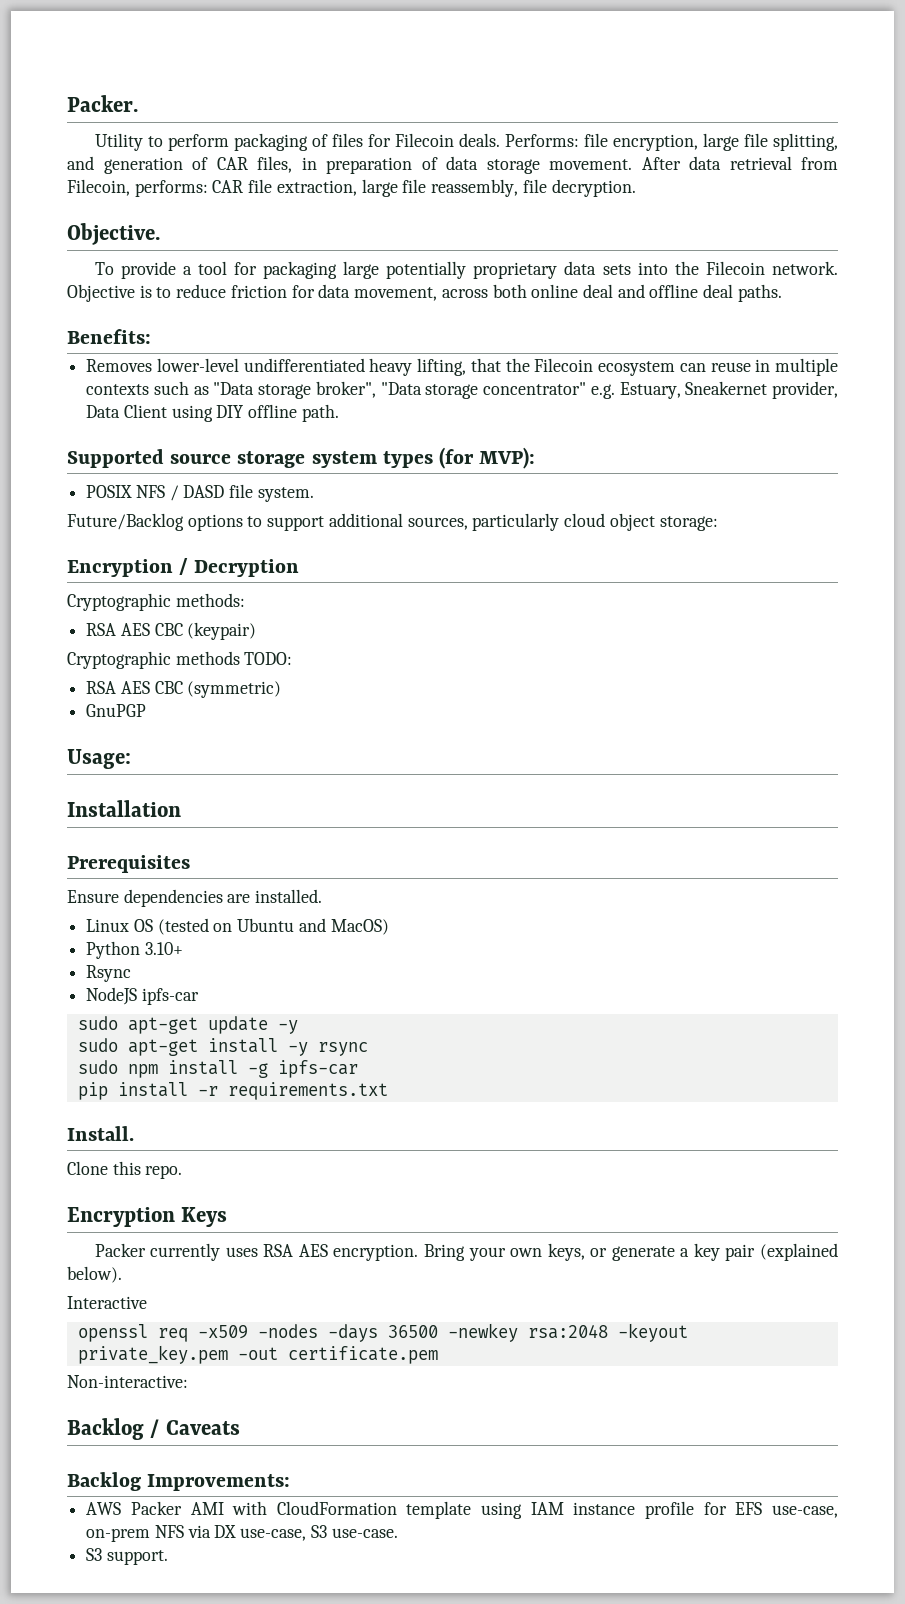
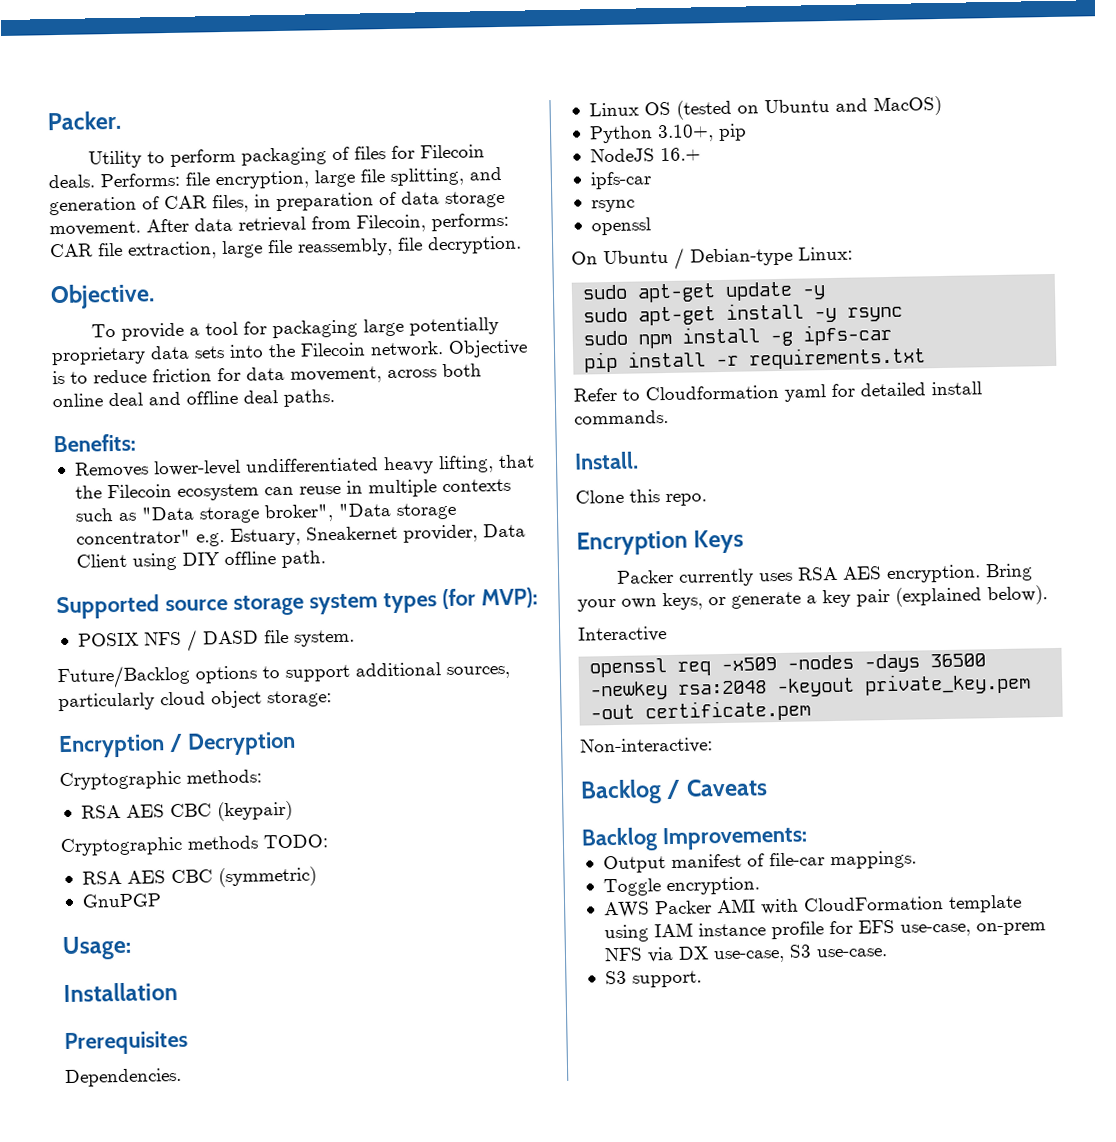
- Ensure dependencies are installed.
+ Dependencies.
- Python 3.10+
- Rsync
+ Python 3.10+, pip
- NodeJS ipfs-car
+ NodeJS 16.+
+ ipfs-car
+ rsync
+ openssl
+ On Ubuntu / Debian-type Linux:
+ Refer to Cloudformation yaml for detailed install commands.
+ Output manifest of file-car mappings.
+ Toggle encryption.

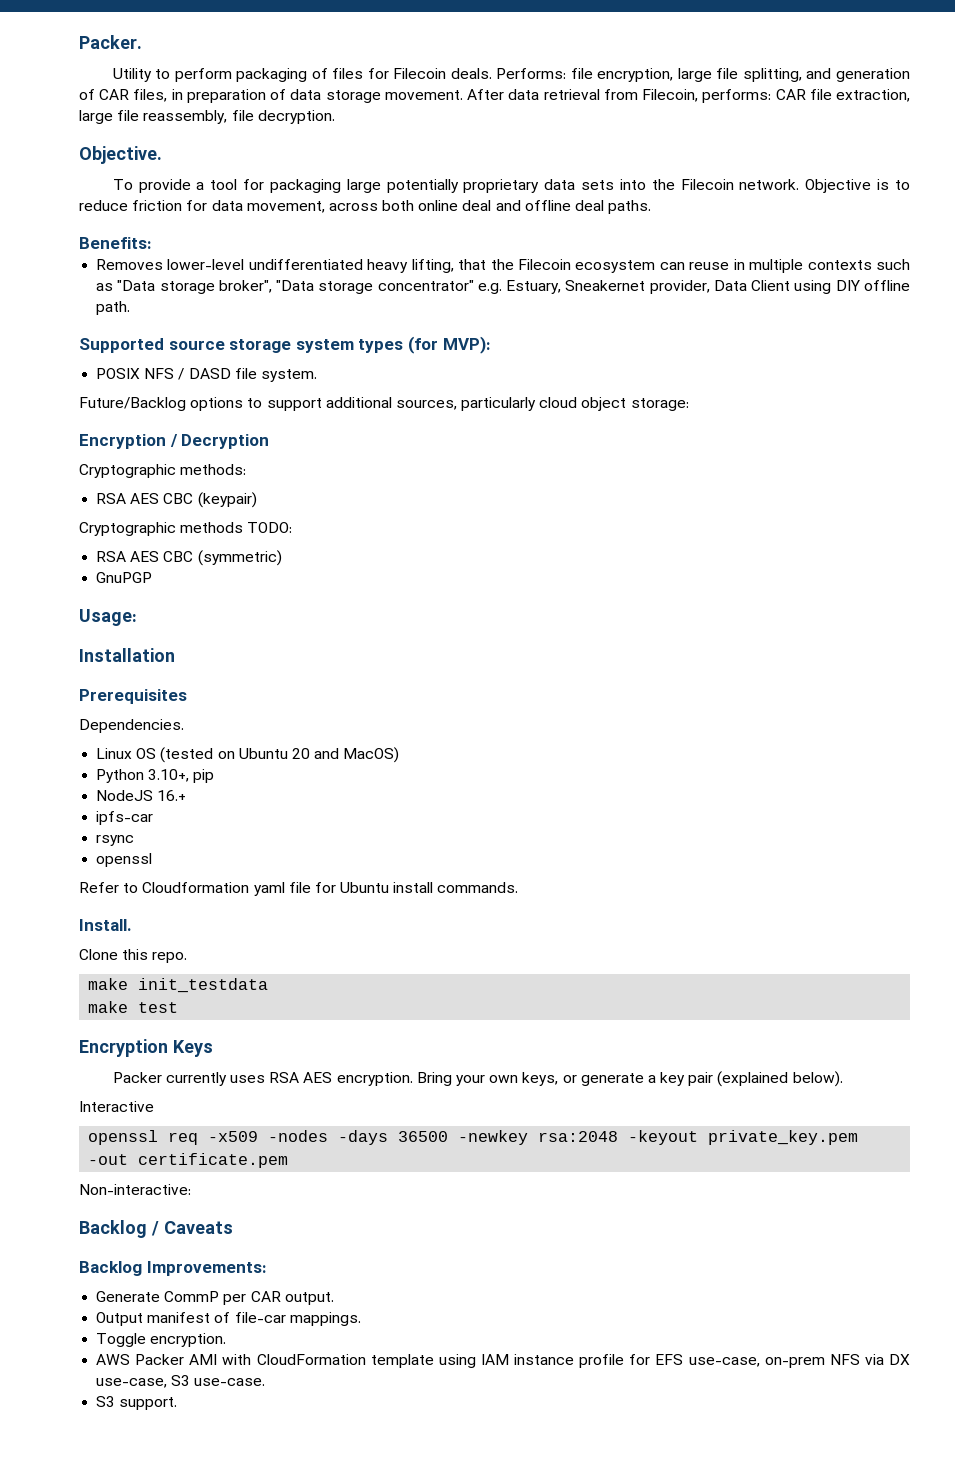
- Linux OS (tested on Ubuntu and MacOS)
+ Linux OS (tested on Ubuntu 20 and MacOS)
- On Ubuntu / Debian-type Linux:
- sudo apt-get update -y
- sudo apt-get install -y rsync
- sudo npm install -g ipfs-car
- pip install -r requirements.txt
- Refer to Cloudformation yaml for detailed install commands.
+ Refer to Cloudformation yaml file for Ubuntu install commands.
+ make init_testdata
+ make test
+ Generate CommP per CAR output.

